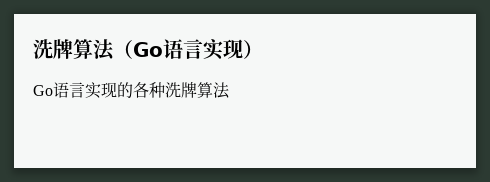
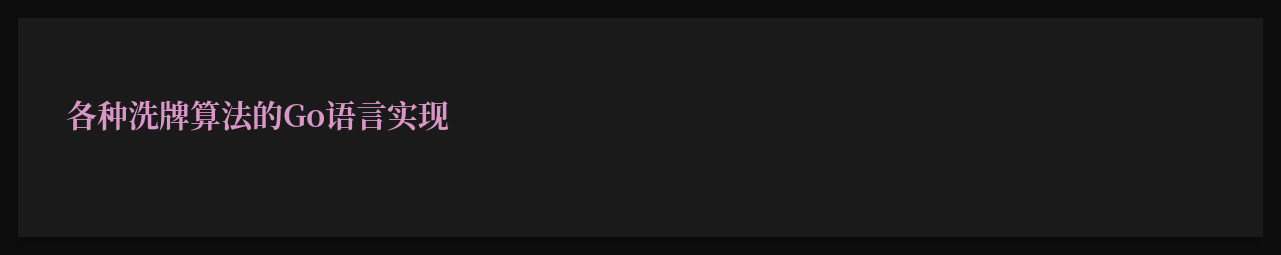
- 洗牌算法（Go语言实现）
- Go语言实现的各种洗牌算法
+ 各种洗牌算法的Go语言实现

